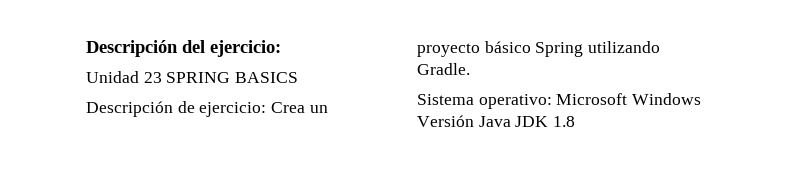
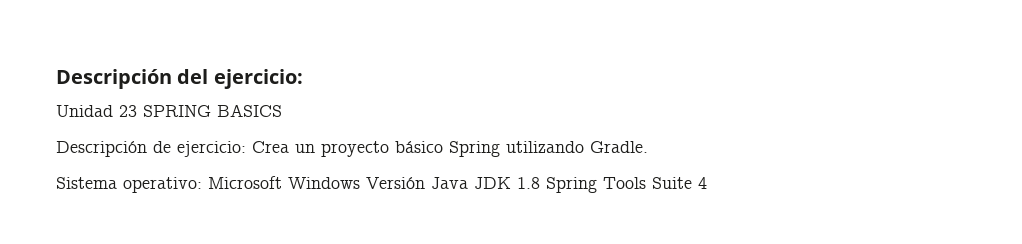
- Sistema operativo: Microsoft Windows Versión Java JDK 1.8
+ Sistema operativo: Microsoft Windows Versión Java JDK 1.8 Spring Tools Suite 4

